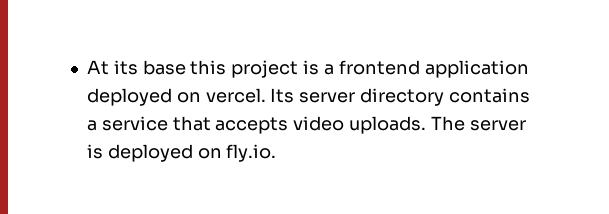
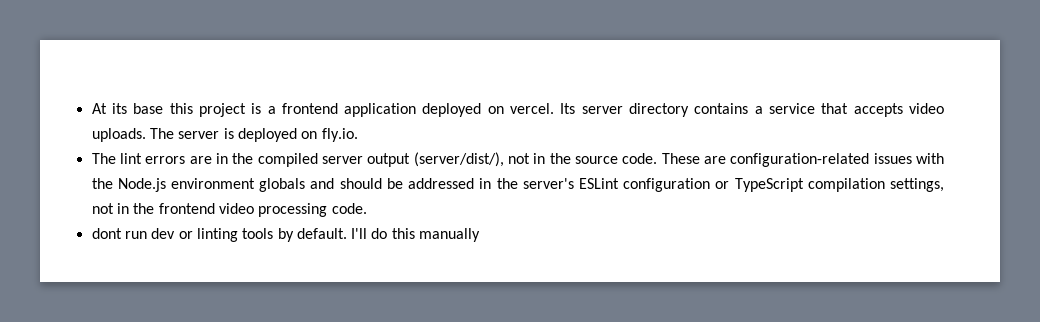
+ The lint errors are in the compiled server output (server/dist/), not in the source code. These are configuration-related issues with the Node.js environment globals and should be addressed in the server's ESLint configuration or TypeScript compilation settings, not in the frontend video processing code.
+ dont run dev or linting tools by default. I'll do this manually

